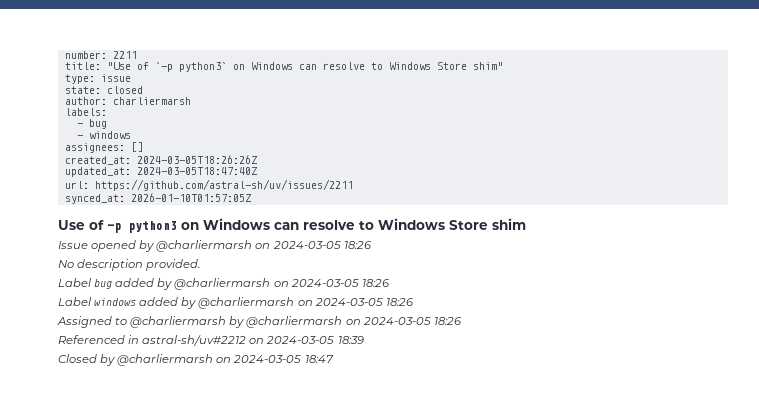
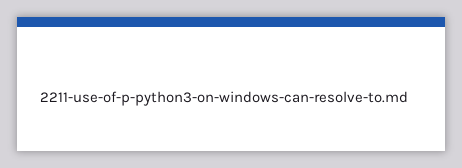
- number: 2211
- title: "Use of `-p python3` on Windows can resolve to Windows Store shim"
- type: issue
- state: closed
- author: charliermarsh
- labels:
- - bug
- - windows
- assignees: []
- created_at: 2024-03-05T18:26:26Z
- updated_at: 2024-03-05T18:47:40Z
- url: https://github.com/astral-sh/uv/issues/2211
- synced_at: 2026-01-10T01:57:05Z
- Use of -p python3 on Windows can resolve to Windows Store shim
- Issue opened by @charliermarsh on 2024-03-05 18:26
- No description provided.
- Label bug added by @charliermarsh on 2024-03-05 18:26
- Label windows added by @charliermarsh on 2024-03-05 18:26
- Assigned to @charliermarsh by @charliermarsh on 2024-03-05 18:26
- Referenced in astral-sh/uv#2212 on 2024-03-05 18:39
- Closed by @charliermarsh on 2024-03-05 18:47
+ 2211-use-of-p-python3-on-windows-can-resolve-to.md

